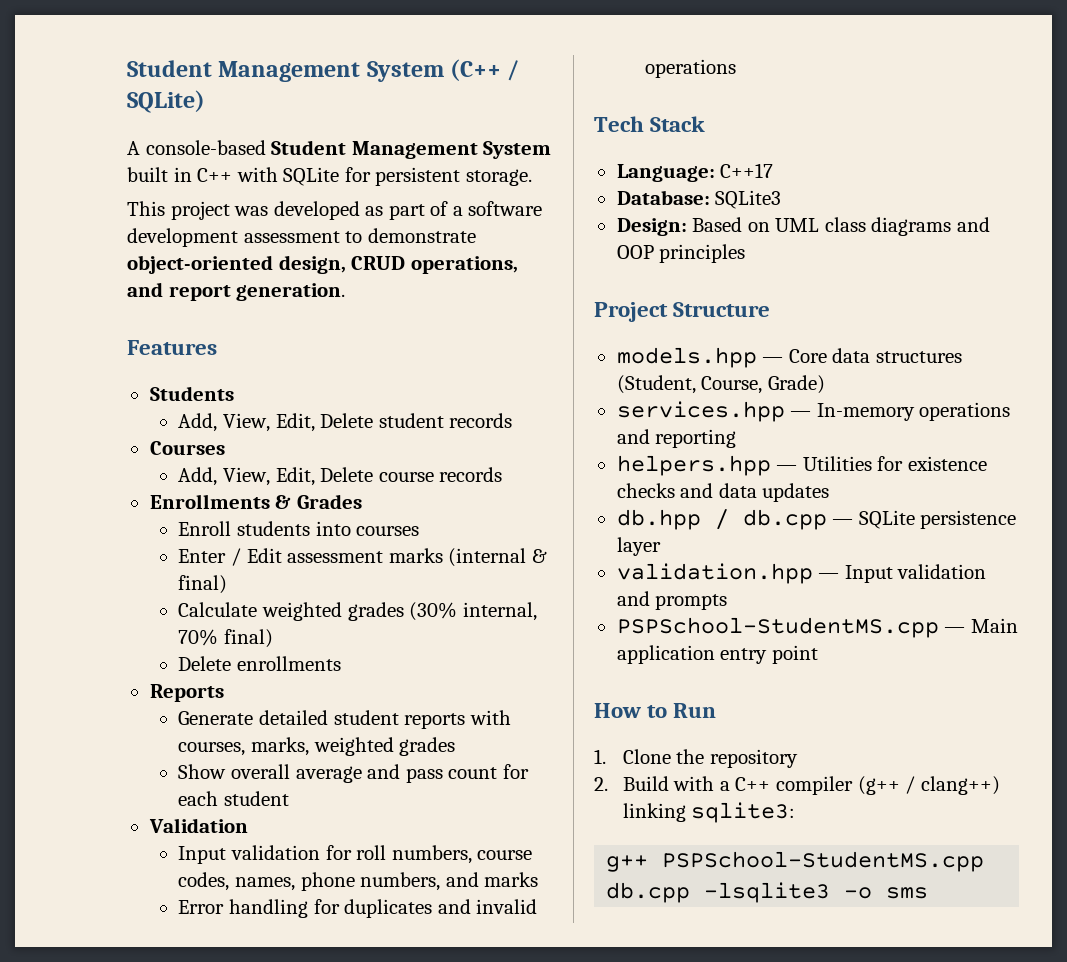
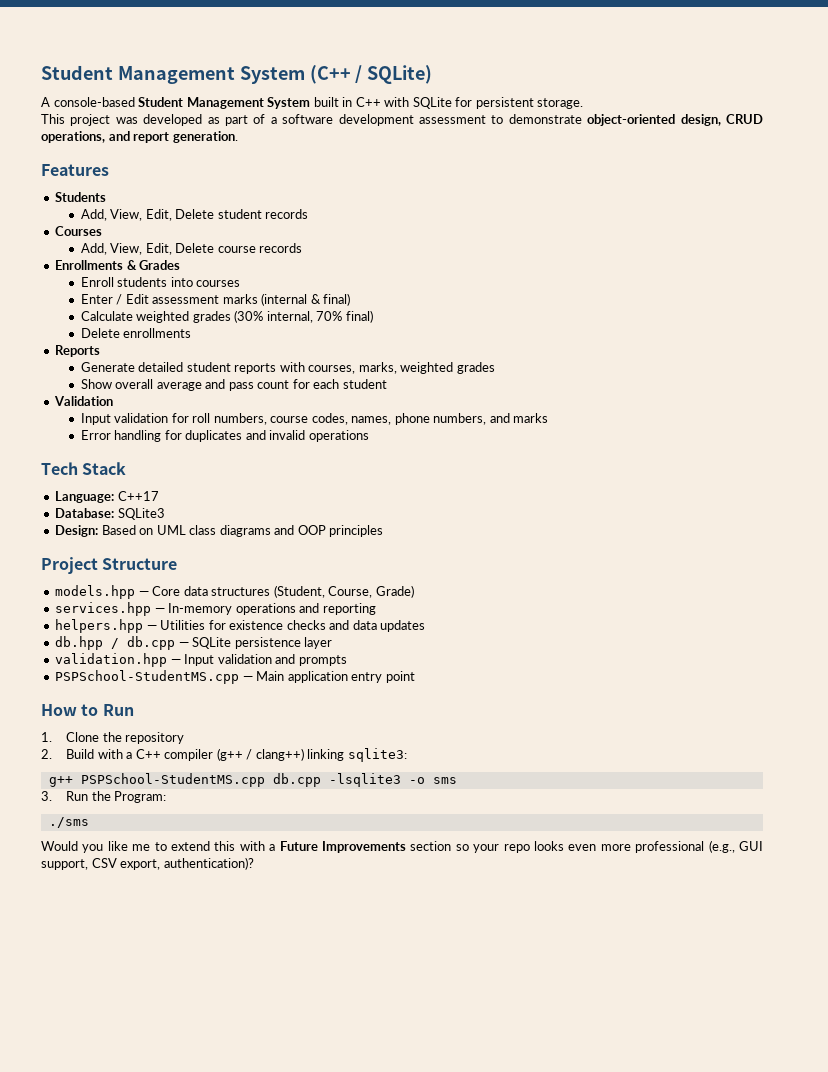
+ 3. Run the Program:
+ ./sms
+ Would you like me to extend this with a Future Improvements section so your repo looks even more professional (e.g., GUI support, CSV export, authentication)?

